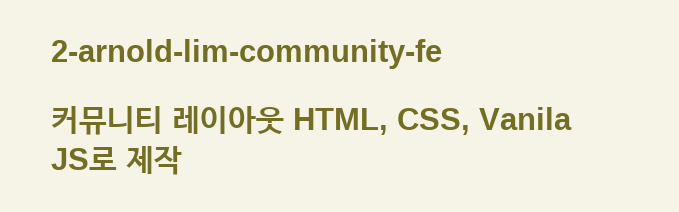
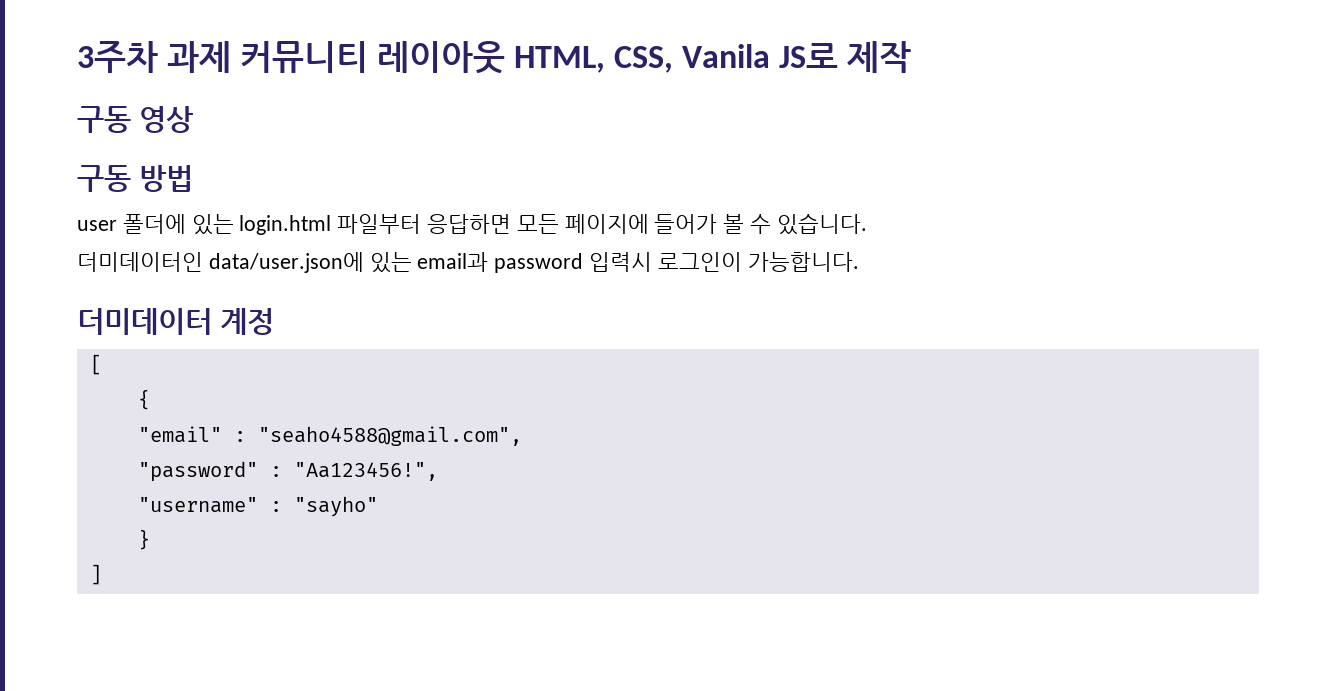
- 2-arnold-lim-community-fe
- 커뮤니티 레이아웃 HTML, CSS, Vanila JS로 제작
+ 3주차 과제 커뮤니티 레이아웃 HTML, CSS, Vanila JS로 제작
+ 구동 영상
+ 구동 방법
+ user 폴더에 있는 login.html 파일부터 응답하면 모든 페이지에 들어가 볼 수 있습니다.
+ 더미데이터인 data/user.json에 있는 email과 password 입력시 로그인이 가능합니다.
+ 더미데이터 계정
+ [
+ {
+ "email" : "seaho4588@gmail.com",
+ "password" : "Aa123456!",
+ "username" : "sayho"
+ }
+ ]

